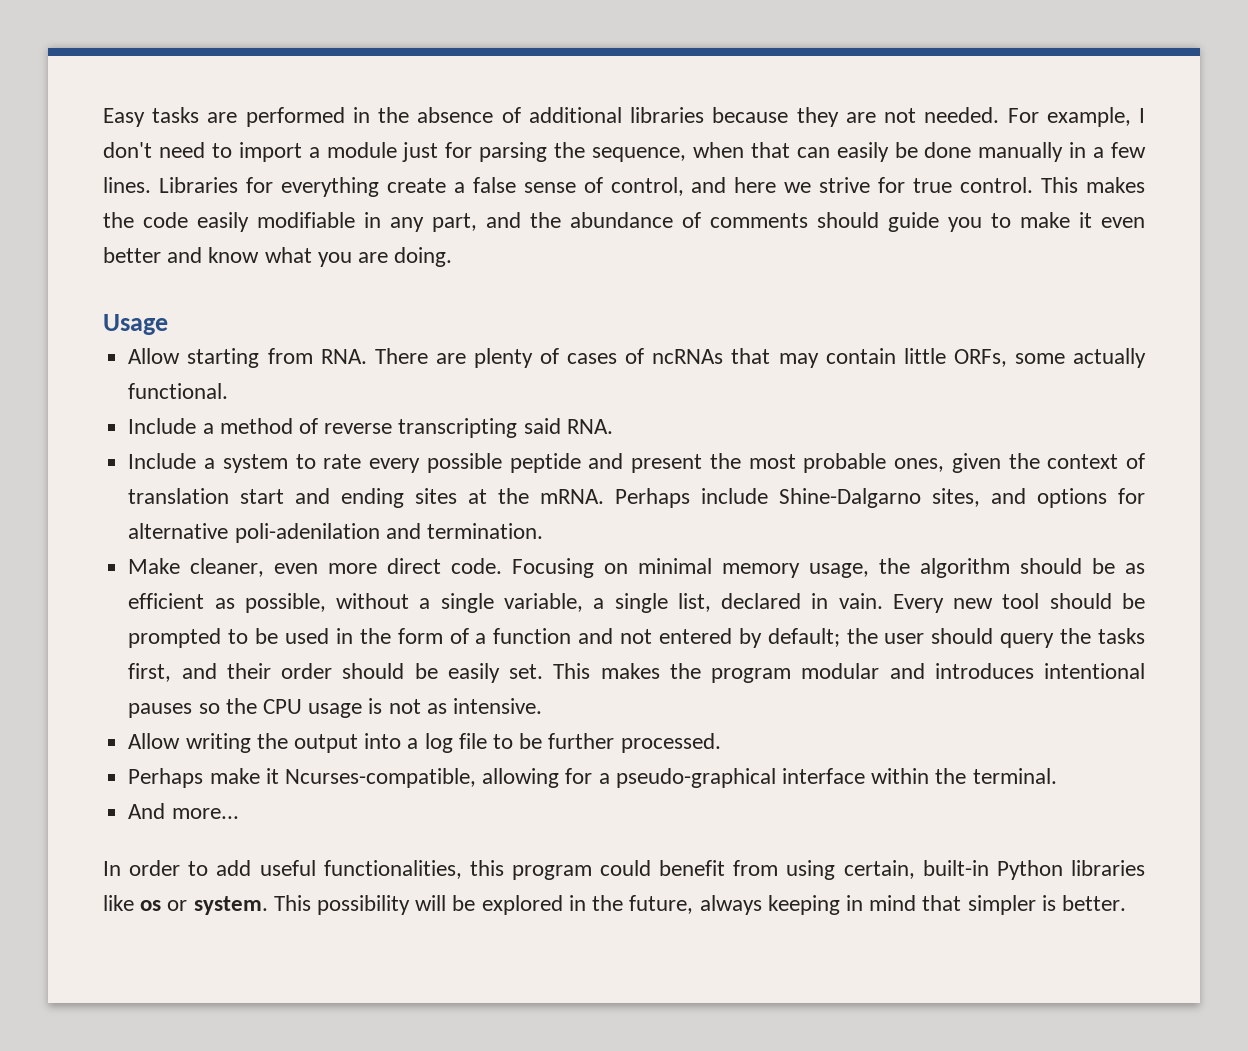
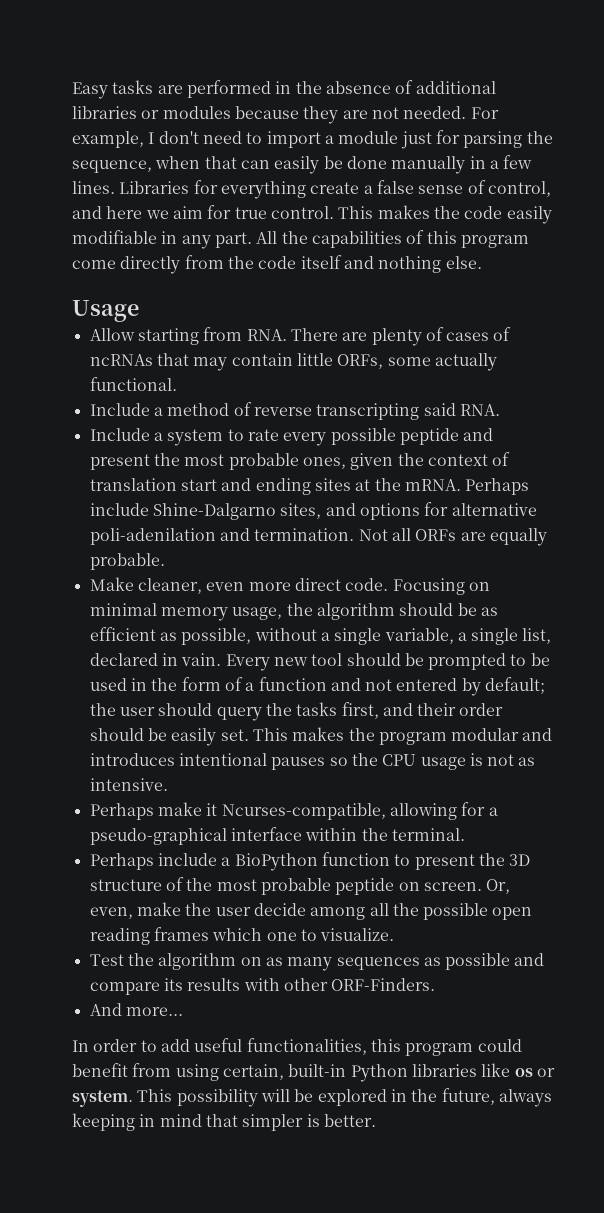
- Easy tasks are performed in the absence of additional libraries because they are not needed.
+ Easy tasks are performed in the absence of additional libraries or modules because they are not needed.
- Libraries for everything create a false sense of control, and here we strive for true control.
+ Libraries for everything create a false sense of control, and here we aim for true control.
- This makes the code easily modifiable in any part, and the abundance of comments should guide you to make it even better and know what you are doing.
+ This makes the code easily modifiable in any part. All the capabilities of this program come directly from the code itself and nothing else.
+ Not all ORFs are equally probable.
- Allow writing the output into a log file to be further processed.
+ Perhaps include a BioPython function to present the 3D structure of the most probable peptide on screen. Or, even, make the user decide among all the possible open reading frames which one to visualize.
+ Test the algorithm on as many sequences as possible and compare its results with other ORF-Finders.

